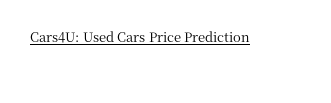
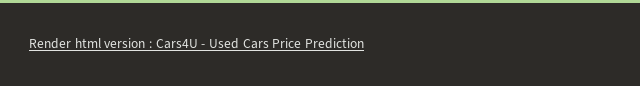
- Cars4U: Used Cars Price Prediction
+ Render html version : Cars4U - Used Cars Price Prediction

